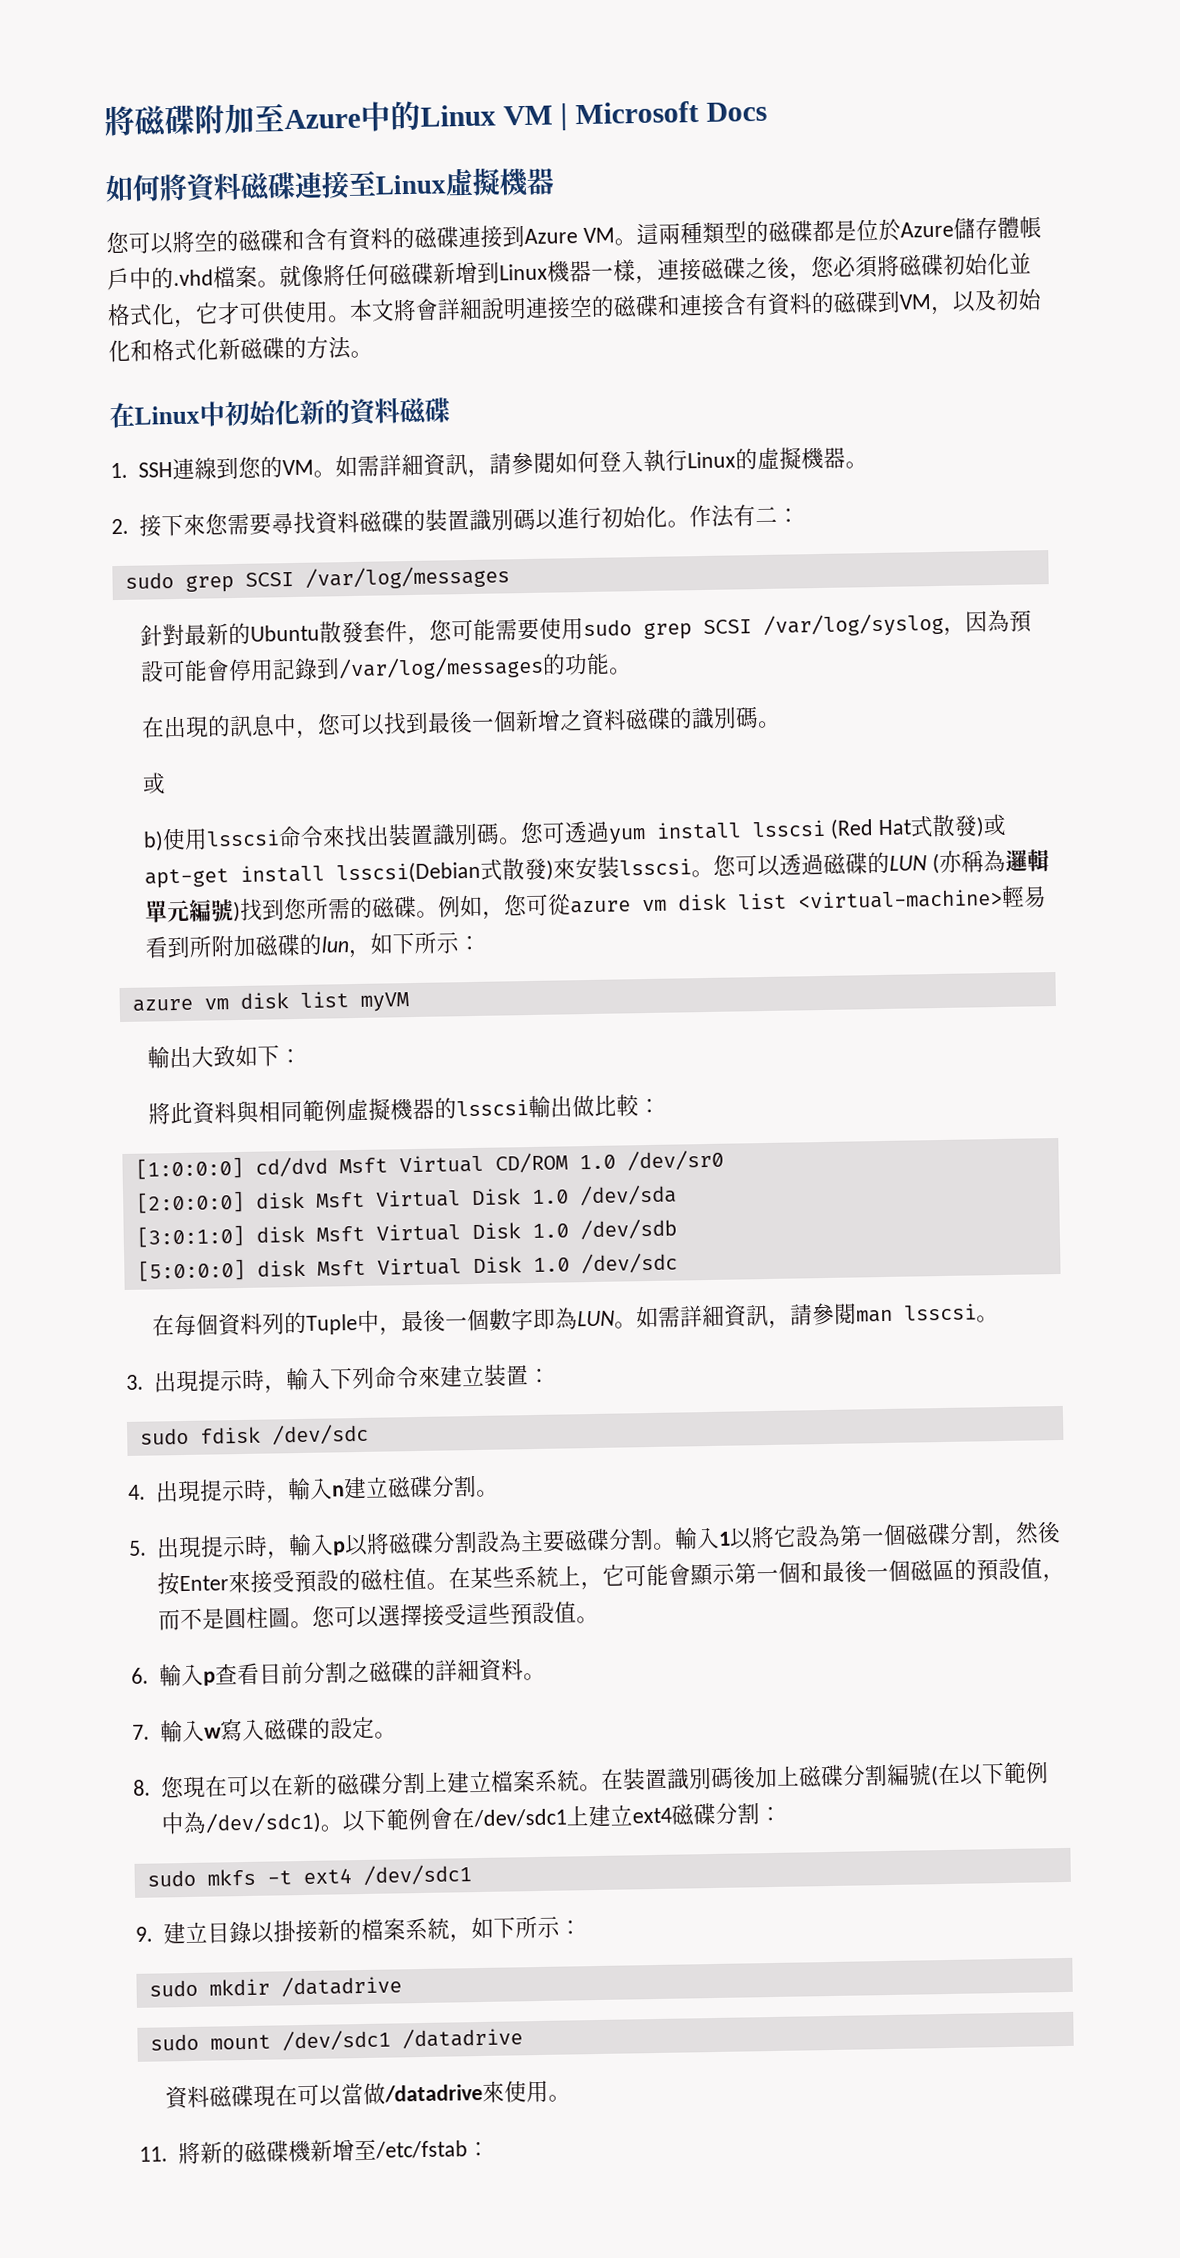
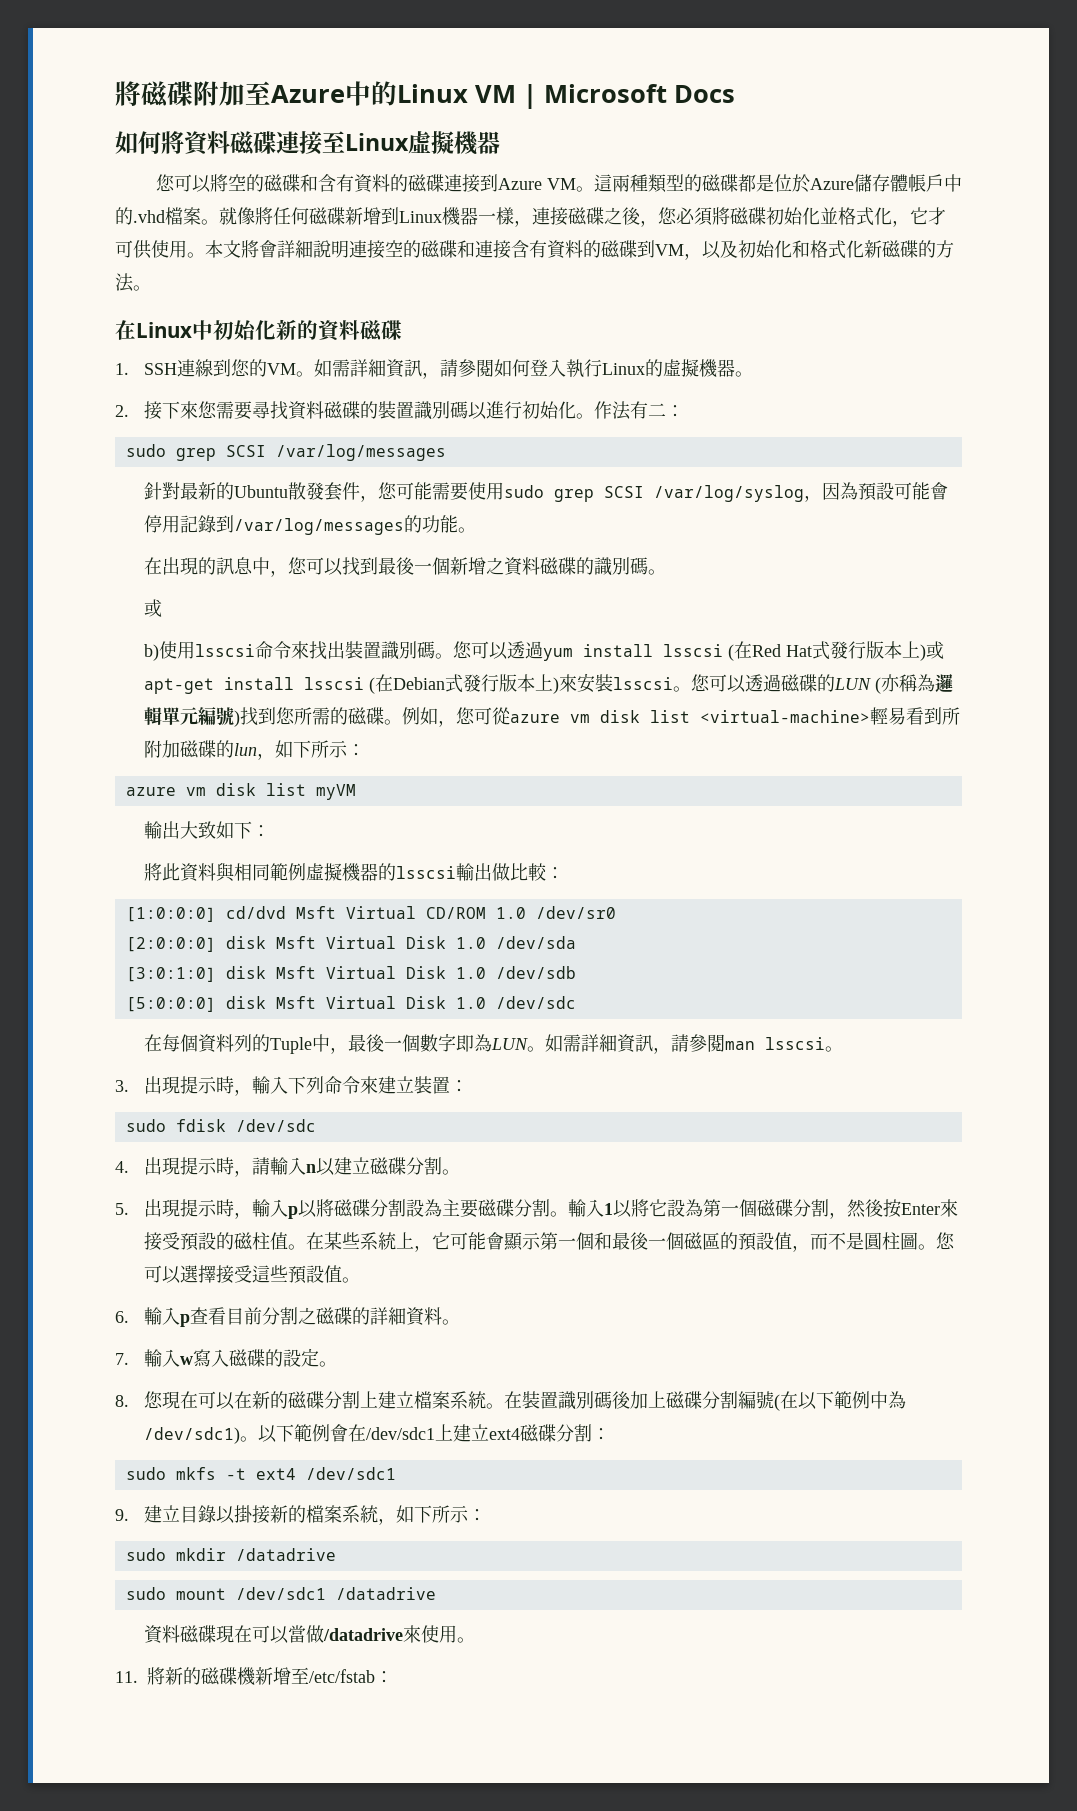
- 您可透過yum install lsscsi (Red Hat式散發)或apt-get install lsscsi(Debian式散發)來安裝lsscsi。
+ 您可以透過yum install lsscsi (在Red Hat式發行版本上)或apt-get install lsscsi (在Debian式發行版本上)來安裝lsscsi。
- 4.出現提示時，輸入n建立磁碟分割。
+ 4.出現提示時，請輸入n以建立磁碟分割。

